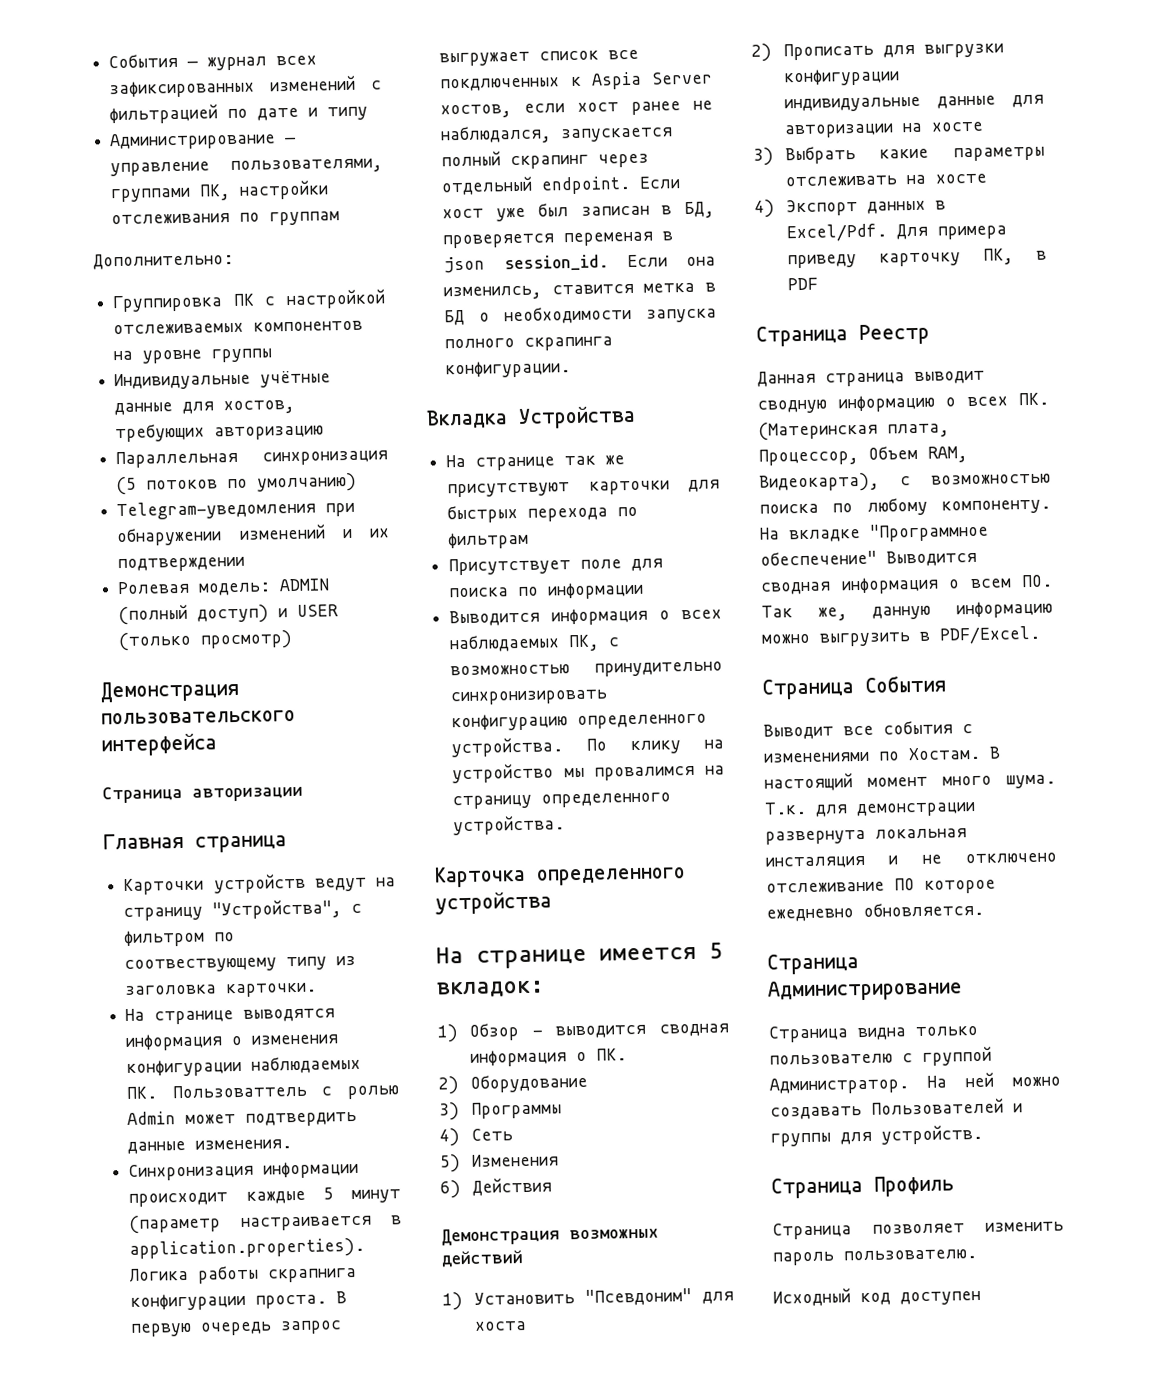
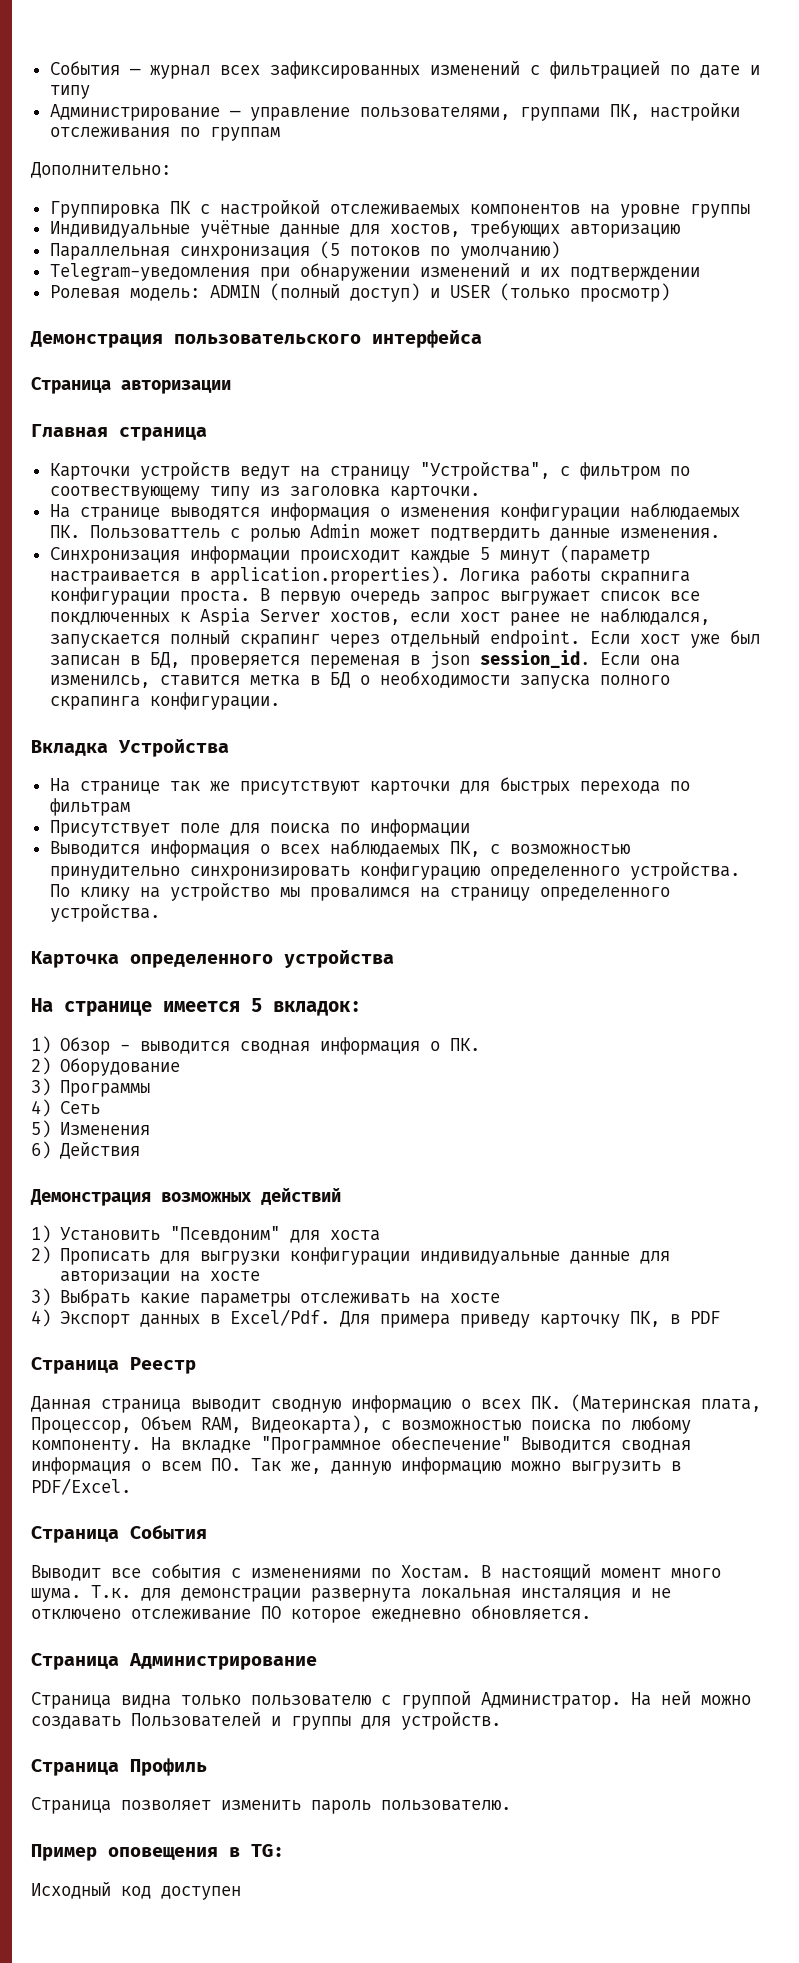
+ Пример оповещения в TG:

